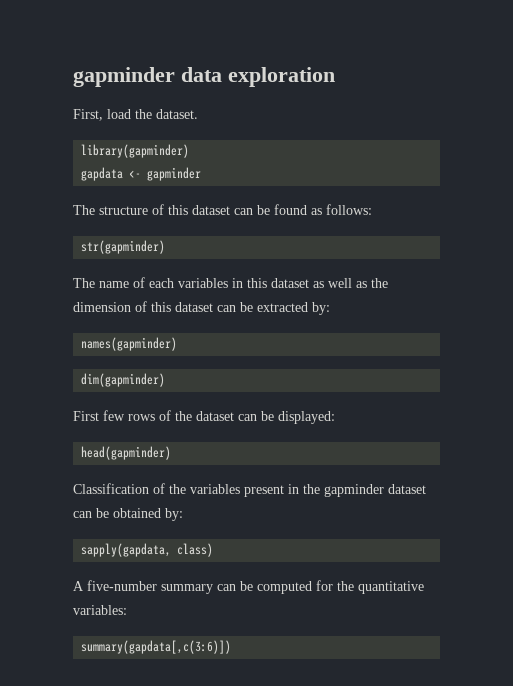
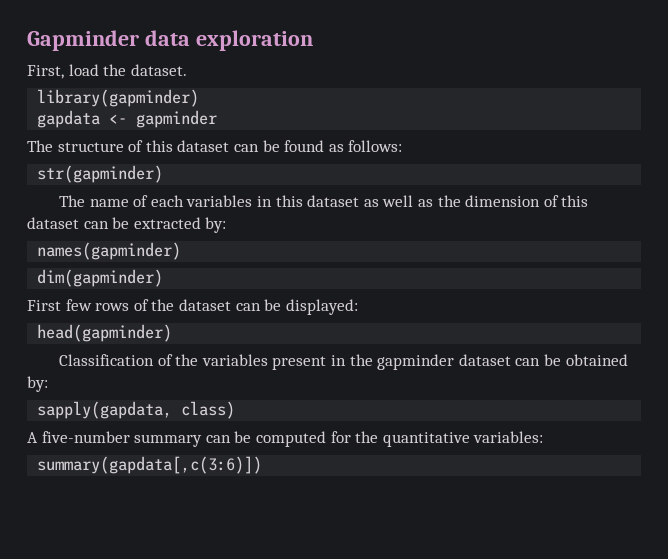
- gapminder data exploration
+ Gapminder data exploration

